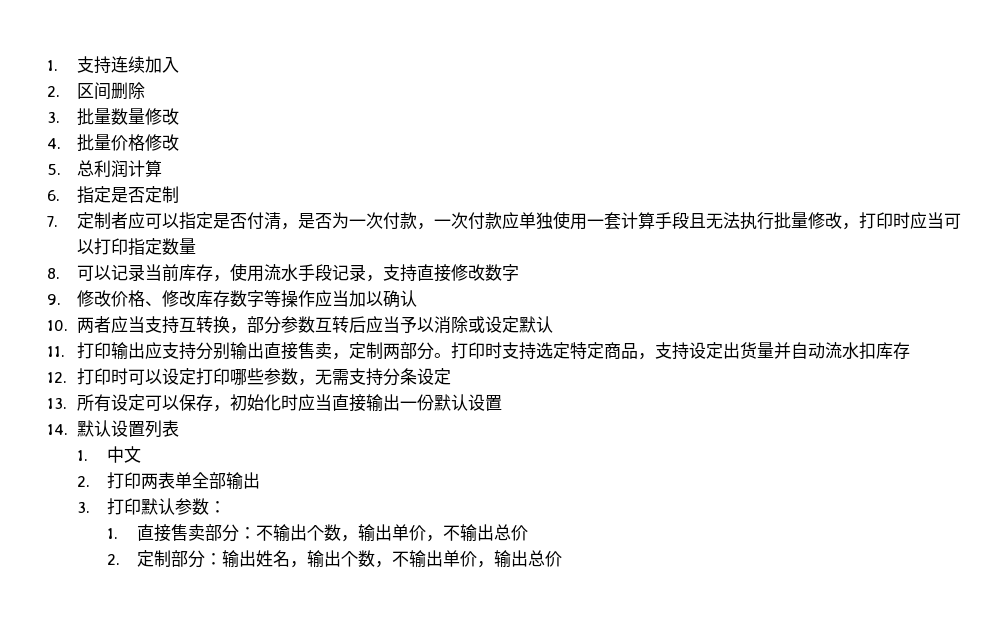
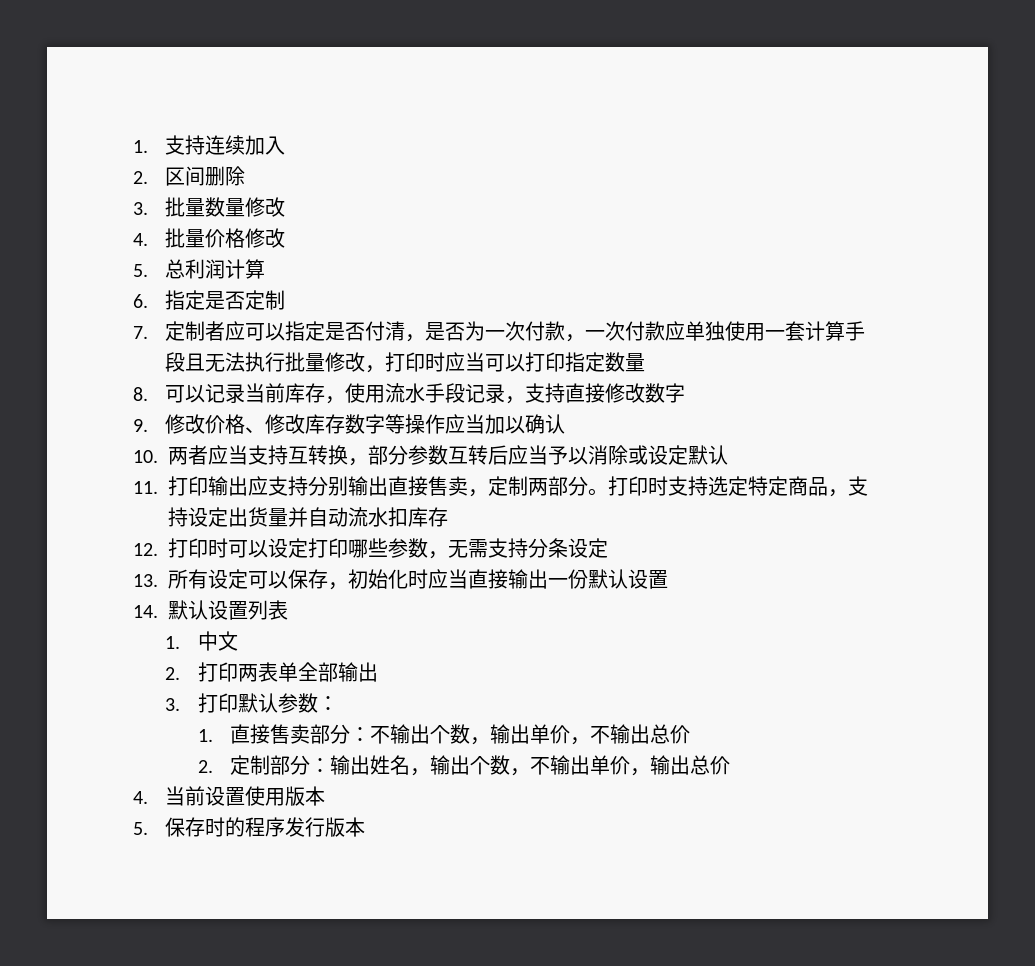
+ 4.当前设置使用版本
+ 5.保存时的程序发行版本

